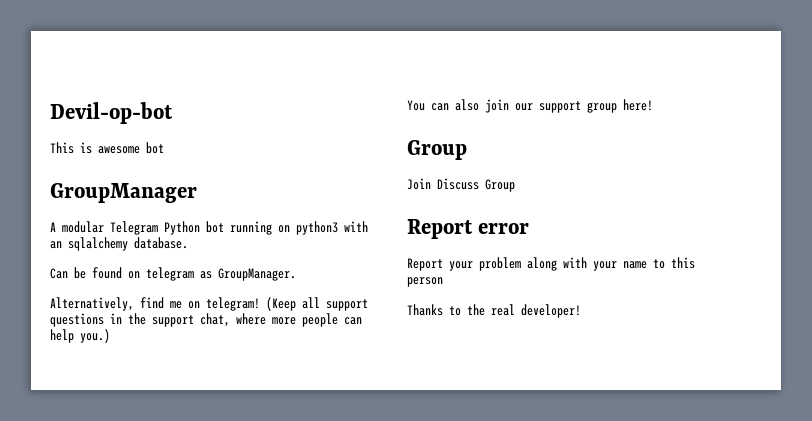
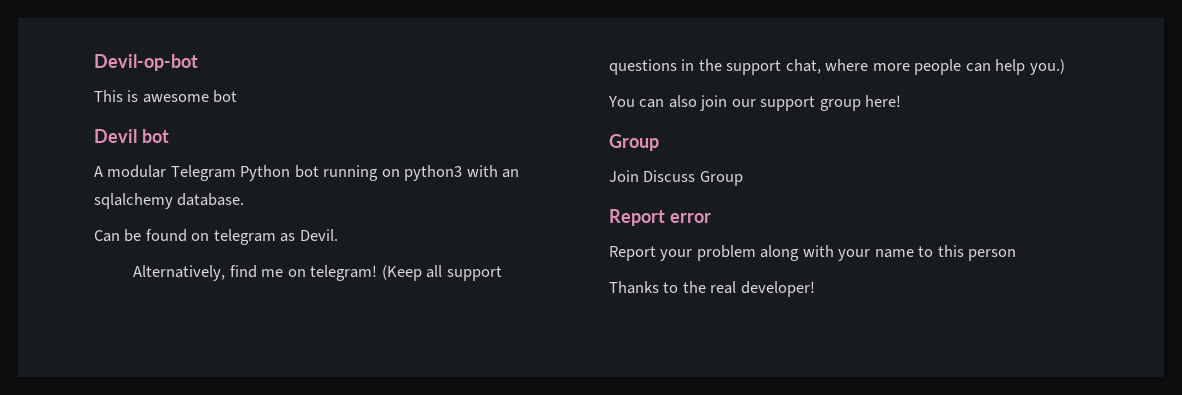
- GroupManager
+ Devil bot
- Can be found on telegram as GroupManager.
+ Can be found on telegram as Devil.

